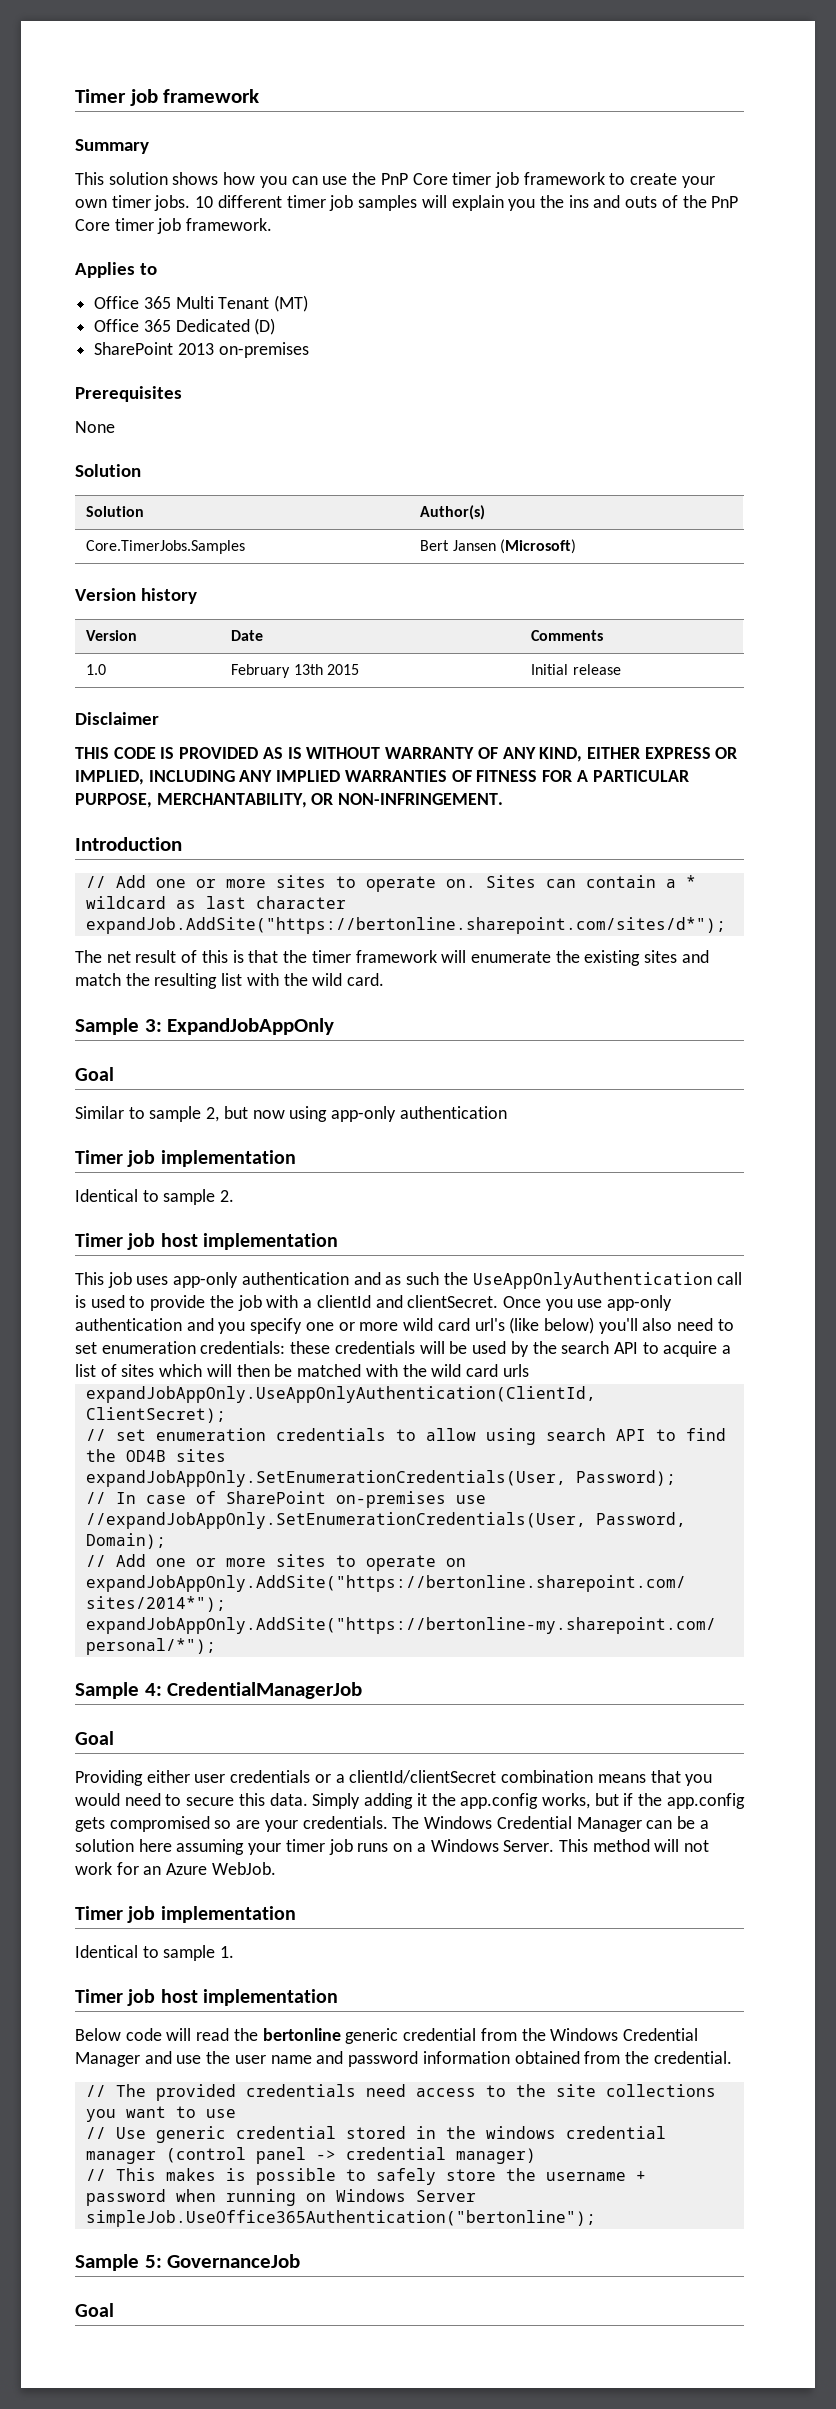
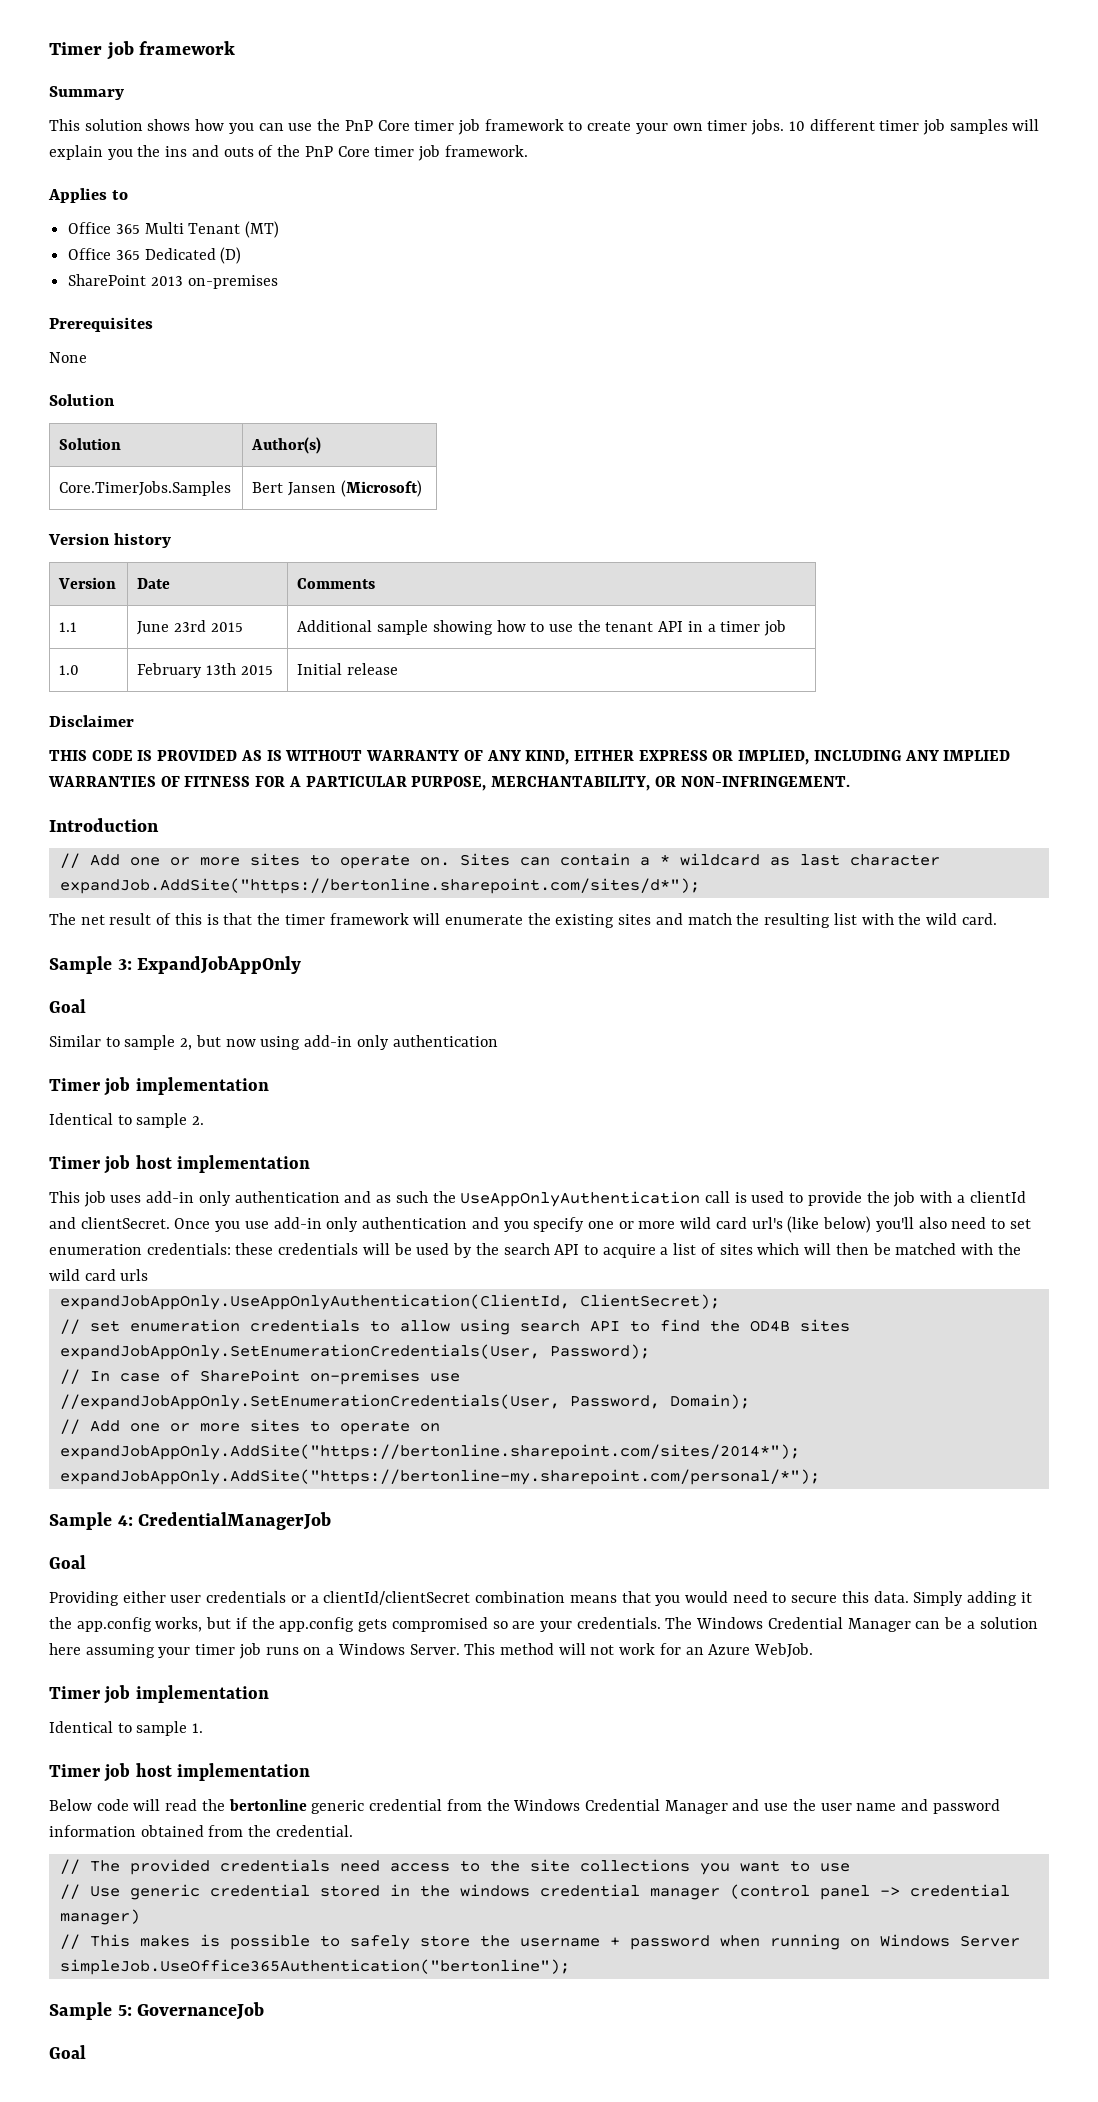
+ 1.1 | June 23rd 2015 | Additional sample showing how to use the tenant API in a timer job
- Similar to sample 2, but now using app-only authentication
+ Similar to sample 2, but now using add-in only authentication
- This job uses app-only authentication and as such the UseAppOnlyAuthentication call is used to provide the job with a clientId and clientSecret.
+ This job uses add-in only authentication and as such the UseAppOnlyAuthentication call is used to provide the job with a clientId and clientSecret.
- Once you use app-only authentication and you specify one or more wild card url's (like below) you'll also need to set enumeration credentials: these credentials will be used by the search API to acquire a list of sites which will then be matched with the wild card urls
+ Once you use add-in only authentication and you specify one or more wild card url's (like below) you'll also need to set enumeration credentials: these credentials will be used by the search API to acquire a list of sites which will then be matched with the wild card urls

